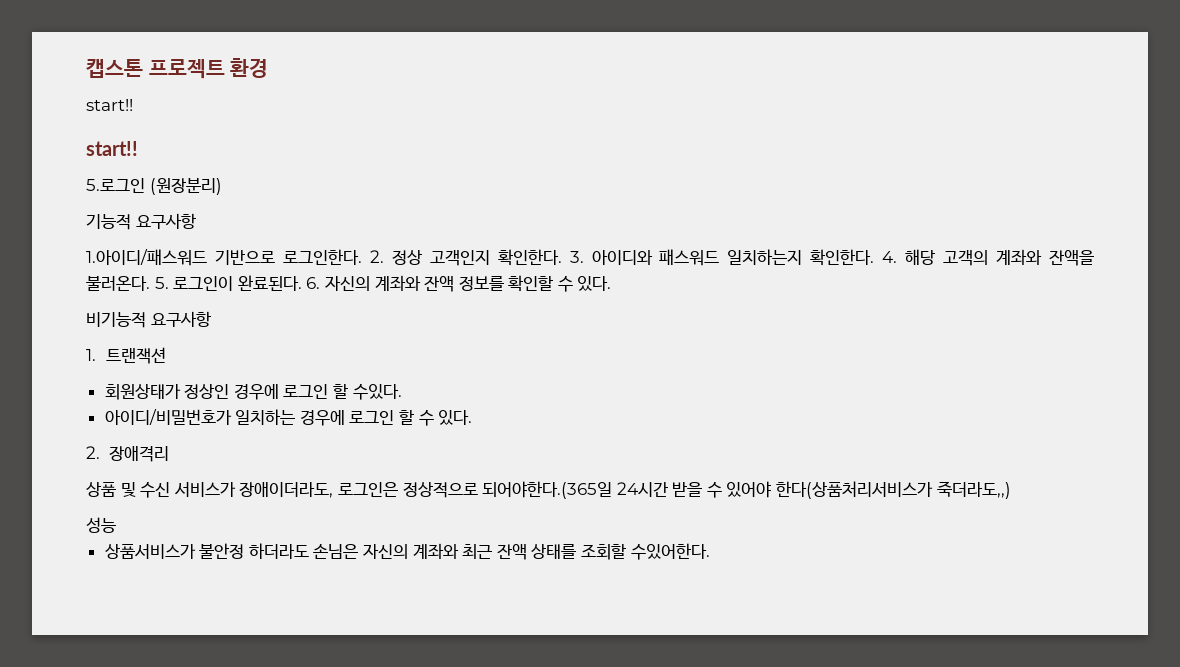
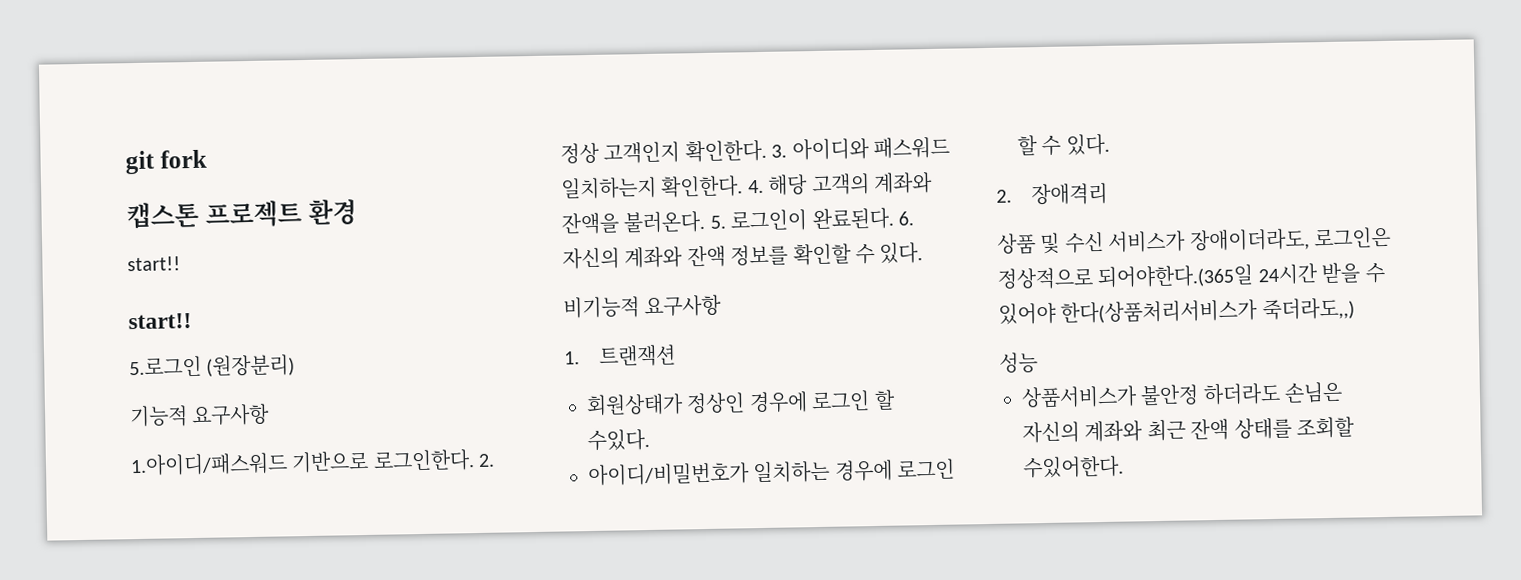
+ git fork

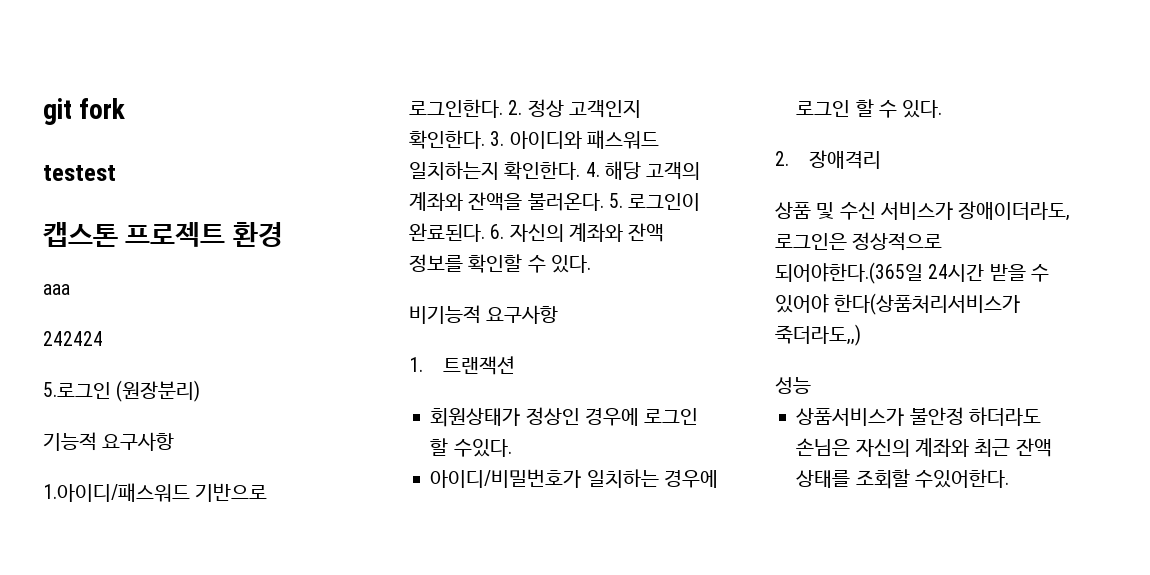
+ testest
  캡스톤 프로젝트 환경
- start!!
- start!!
+ aaa
+ 242424

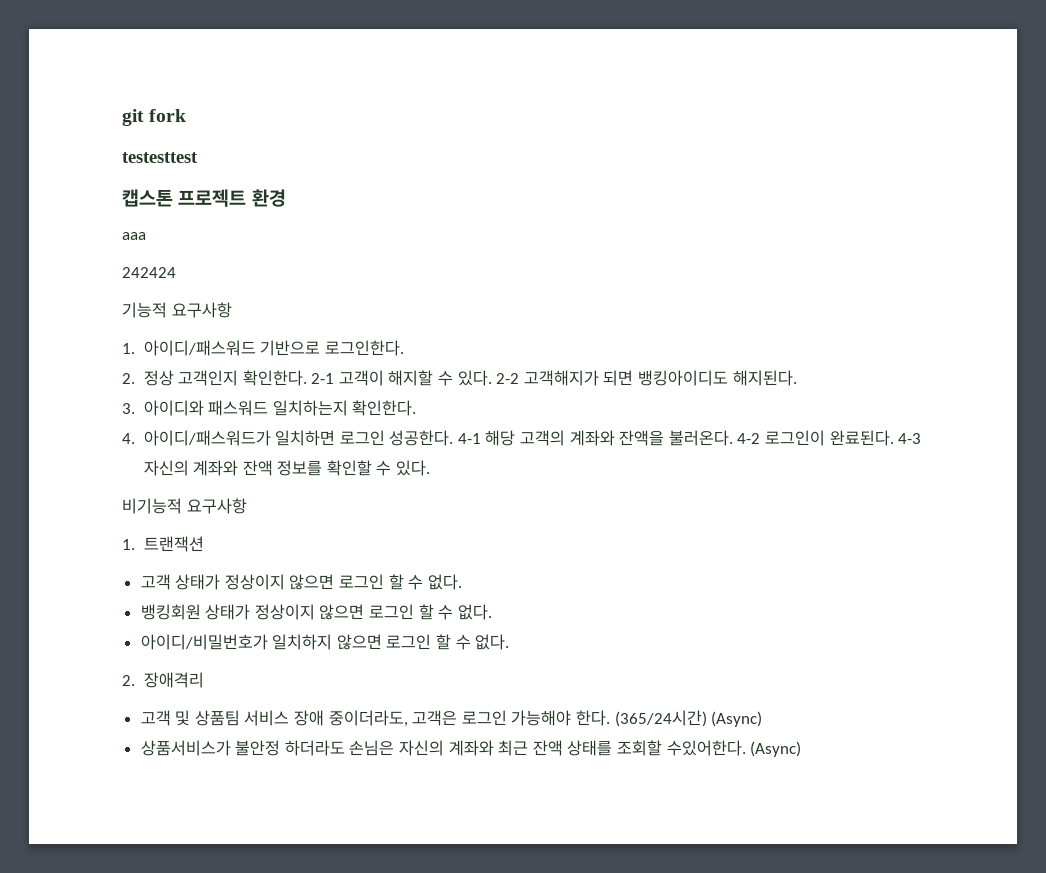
- testest
+ testesttest
- 5.로그인 (원장분리)
- 1.아이디/패스워드 기반으로 로그인한다. 2. 정상 고객인지 확인한다. 3. 아이디와 패스워드 일치하는지 확인한다. 4. 해당 고객의 계좌와 잔액을 불러온다.
+ 1. 아이디/패스워드 기반으로 로그인한다.
+ 2. 정상 고객인지 확인한다. 2-1 고객이 해지할 수 있다. 2-2 고객해지가 되면 뱅킹아이디도 해지된다.
+ 3. 아이디와 패스워드 일치하는지 확인한다.
+ 4. 아이디/패스워드가 일치하면 로그인 성공한다. 4-1 해당 고객의 계좌와 잔액을 불러온다.
- 5. 로그인이 완료된다.
+ 4-2 로그인이 완료된다.
- 6. 자신의 계좌와 잔액 정보를 확인할 수 있다.
+ 4-3 자신의 계좌와 잔액 정보를 확인할 수 있다.
- 회원상태가 정상인 경우에 로그인 할 수있다.
- 아이디/비밀번호가 일치하는 경우에 로그인 할 수 있다.
+ 고객 상태가 정상이지 않으면 로그인 할 수 없다.
+ 뱅킹회원 상태가 정상이지 않으면 로그인 할 수 없다.
+ 아이디/비밀번호가 일치하지 않으면 로그인 할 수 없다.
  2. 장애격리
- 상품 및 수신 서비스가 장애이더라도, 로그인은 정상적으로 되어야한다.(365일 24시간 받을 수 있어야 한다(상품처리서비스가 죽더라도,,)
- 성능
+ 고객 및 상품팀 서비스 장애 중이더라도, 고객은 로그인 가능해야 한다. (365/24시간) (Async)
- 상품서비스가 불안정 하더라도 손님은 자신의 계좌와 최근 잔액 상태를 조회할 수있어한다.
+ 상품서비스가 불안정 하더라도 손님은 자신의 계좌와 최근 잔액 상태를 조회할 수있어한다. (Async)

